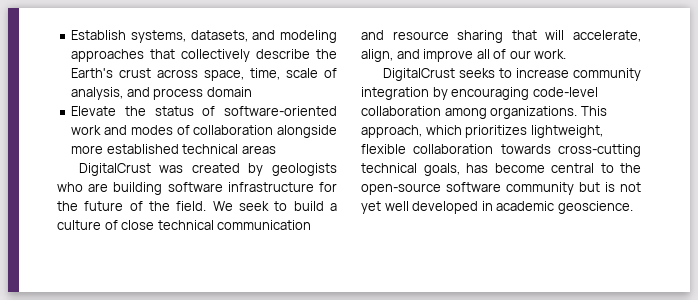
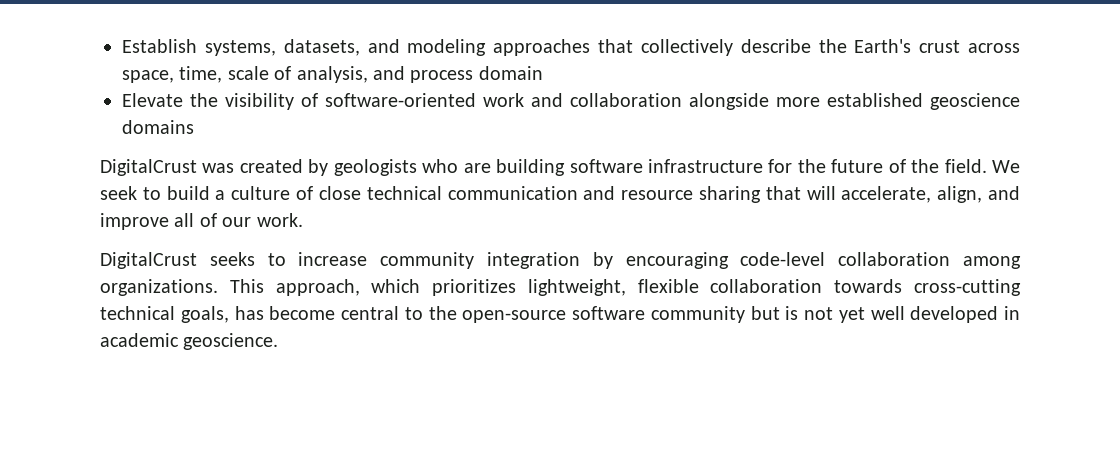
- Elevate the status of software-oriented work and modes of collaboration alongside more established technical areas
+ Elevate the visibility of software-oriented work and collaboration alongside more established geoscience domains

